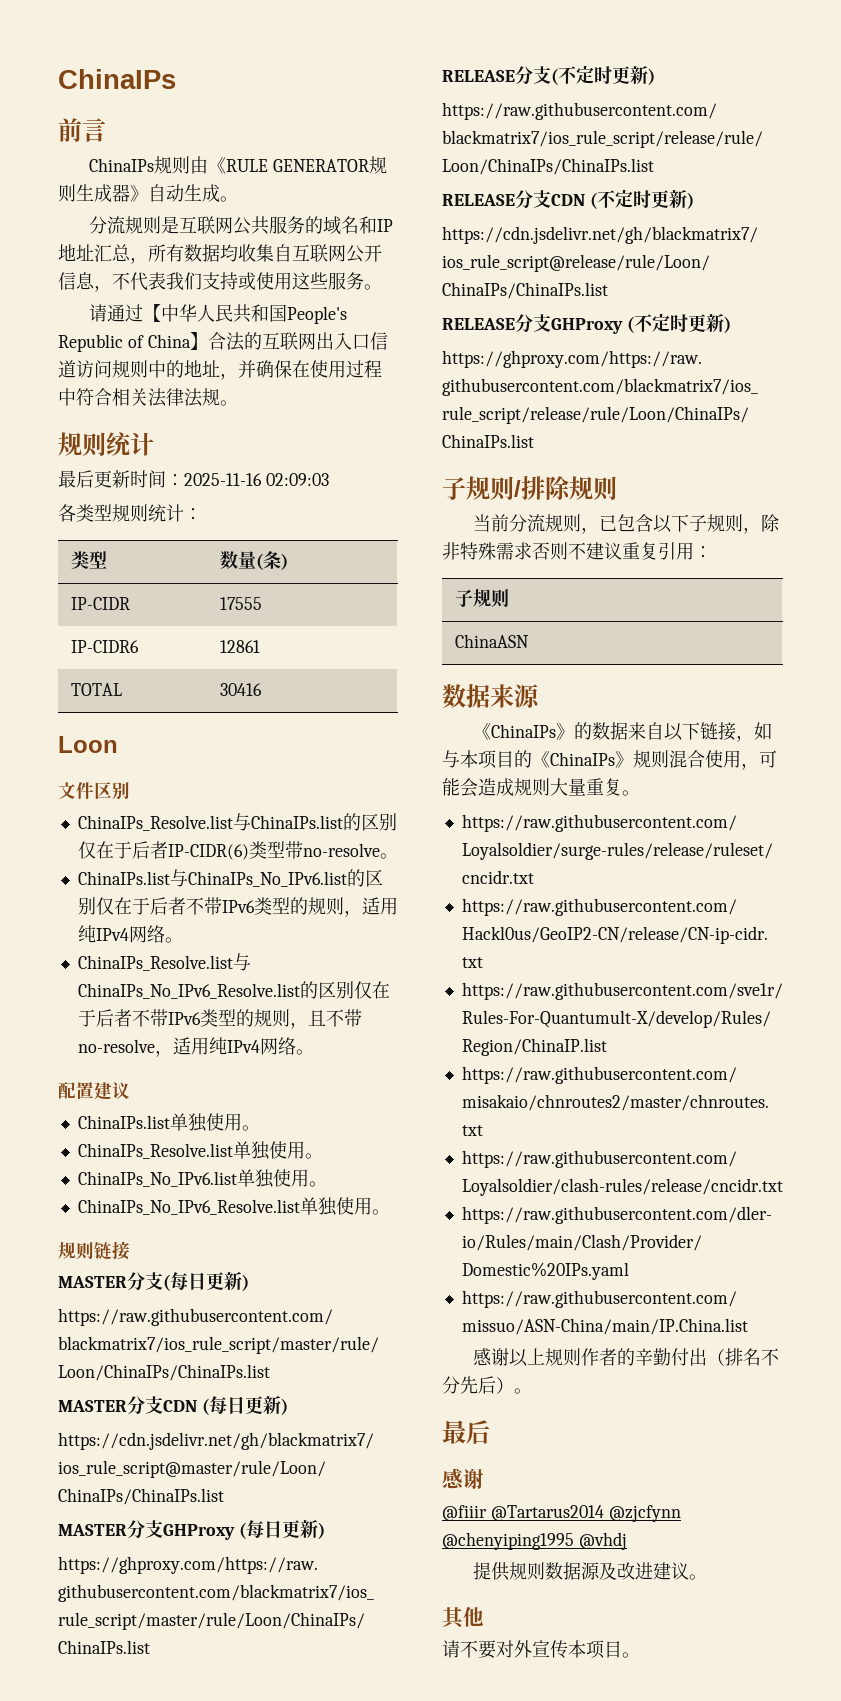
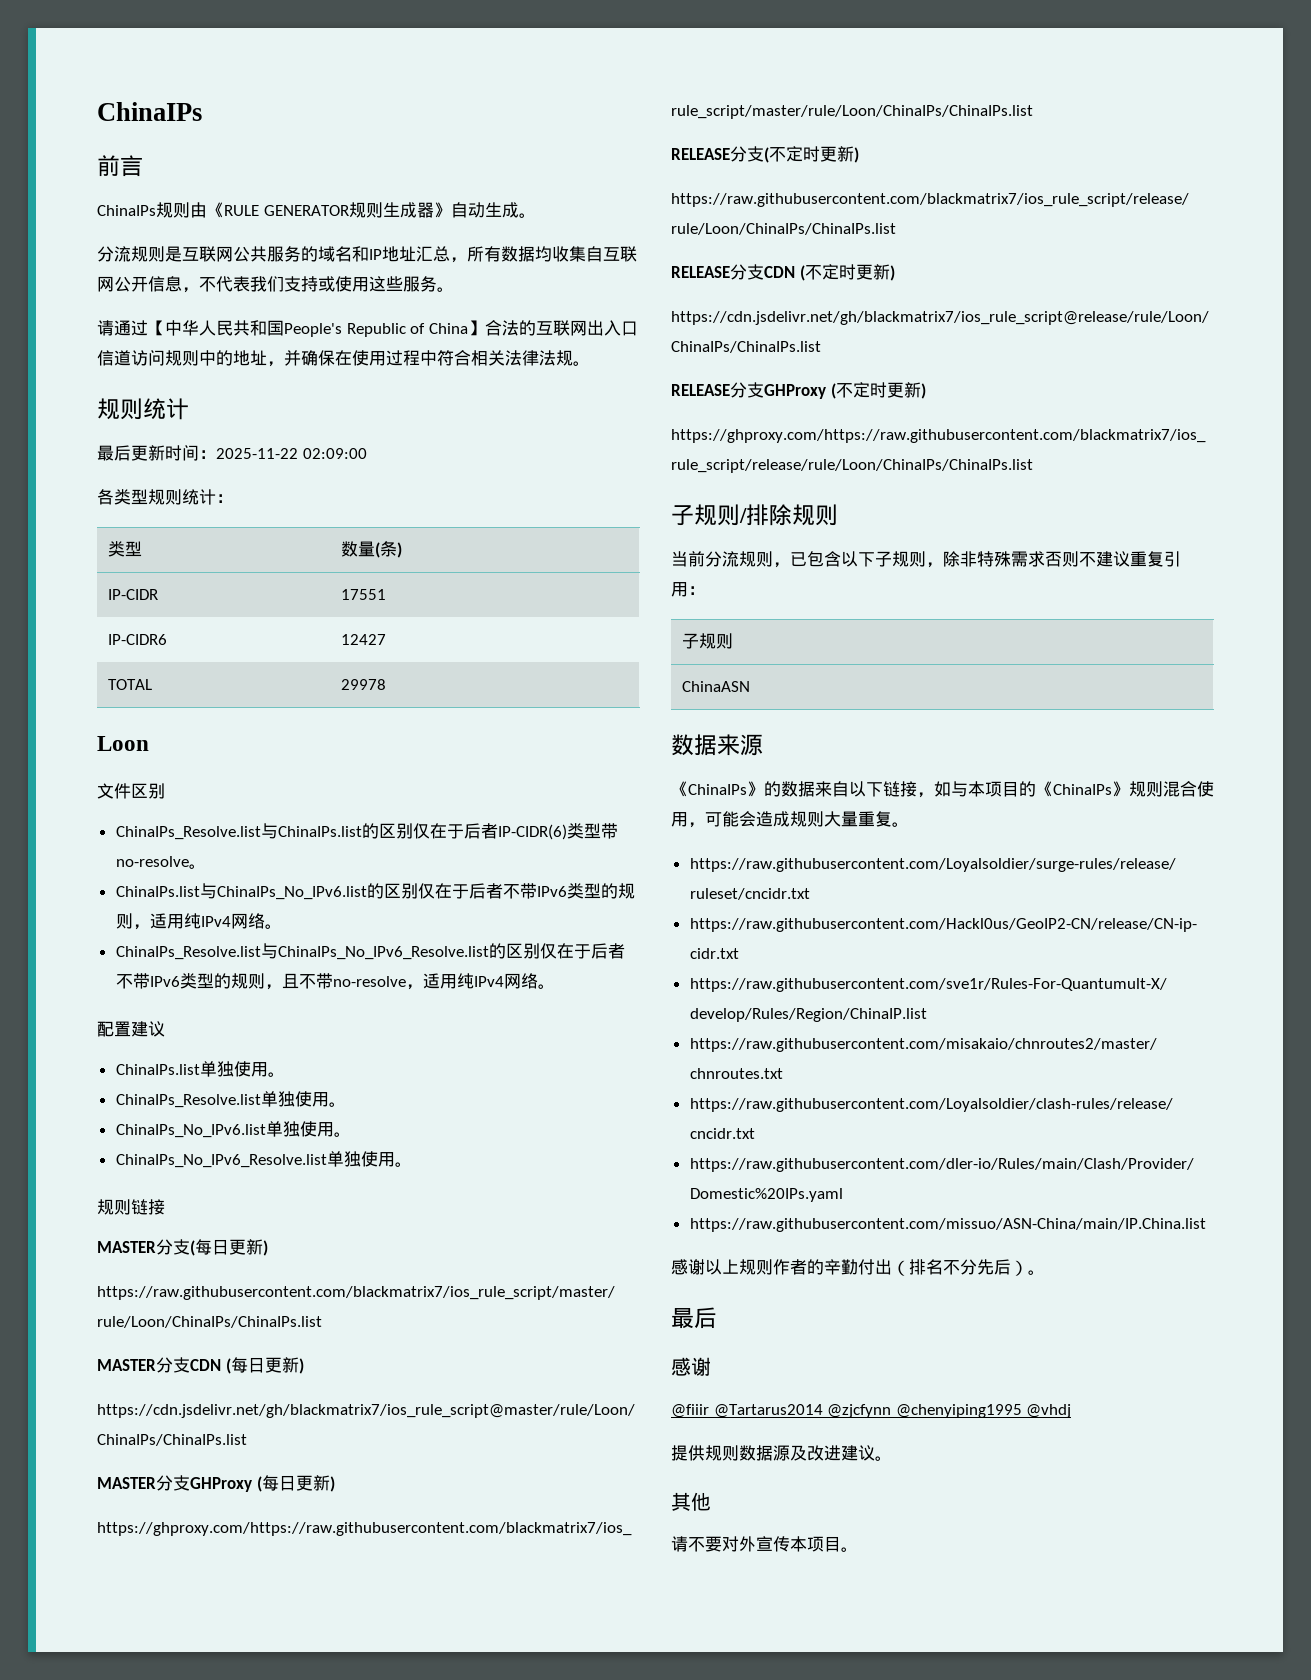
- 最后更新时间：2025-11-16 02:09:03
+ 最后更新时间：2025-11-22 02:09:00
- IP-CIDR | 17555
+ IP-CIDR | 17551
- IP-CIDR6 | 12861
+ IP-CIDR6 | 12427
- TOTAL | 30416
+ TOTAL | 29978

